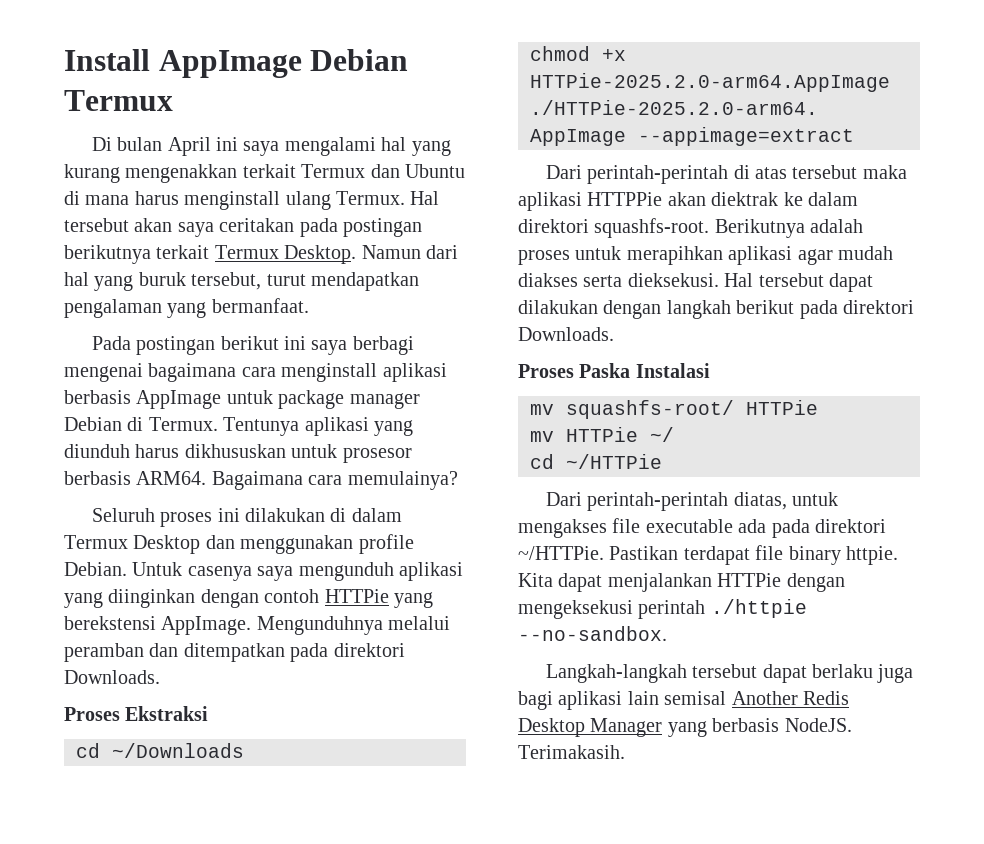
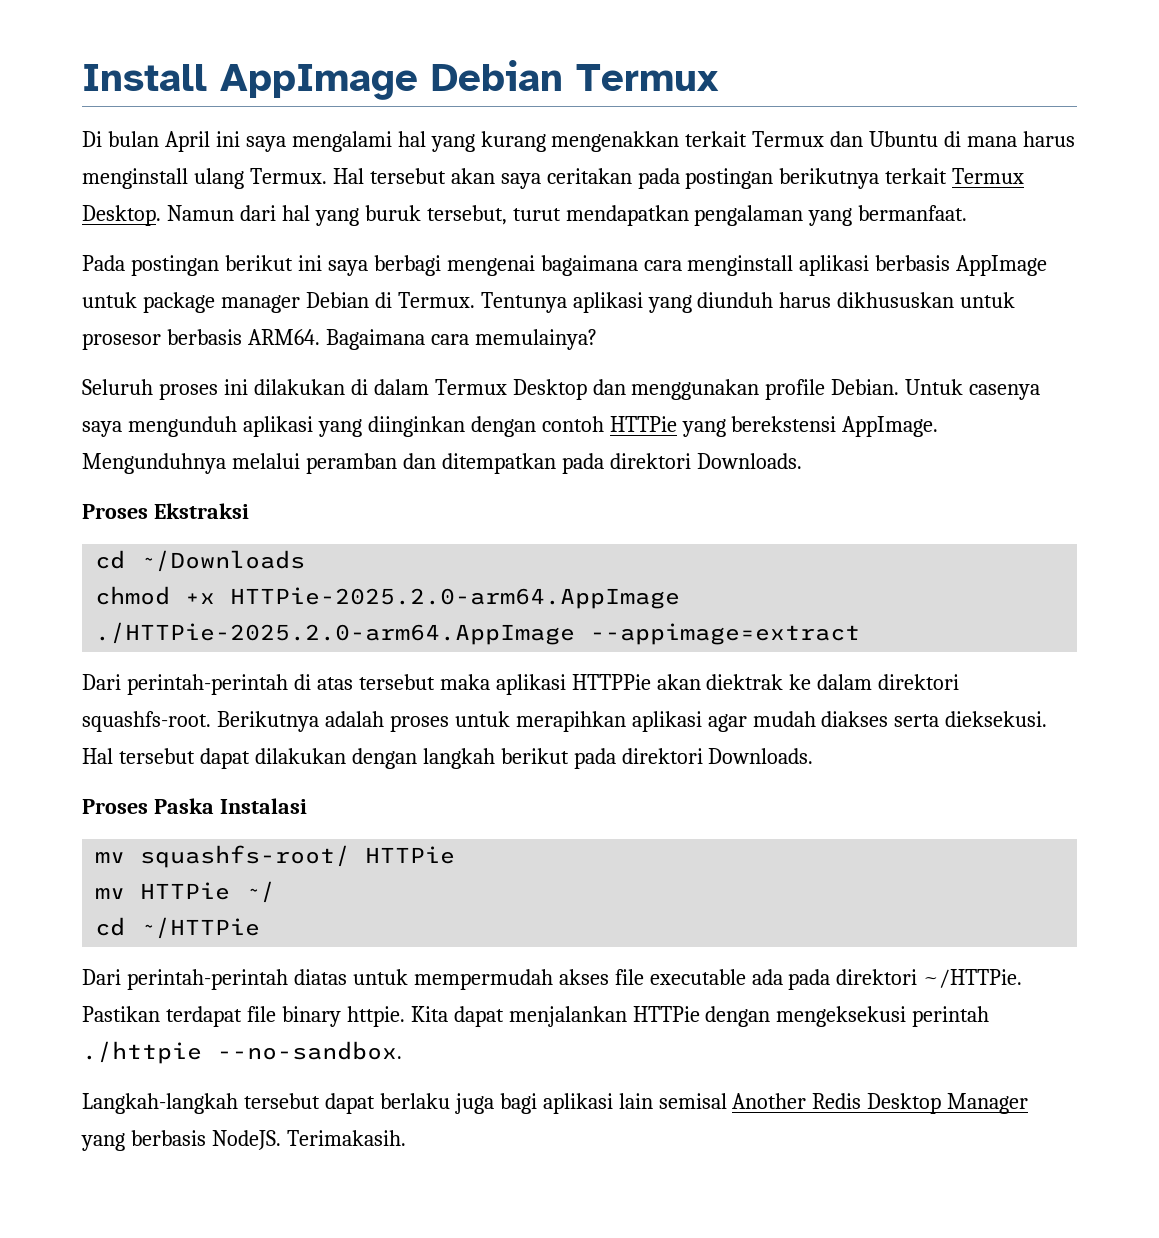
- Dari perintah-perintah diatas, untuk mengakses file executable ada pada direktori ~/HTTPie.
+ Dari perintah-perintah diatas untuk mempermudah akses file executable ada pada direktori ~/HTTPie.

